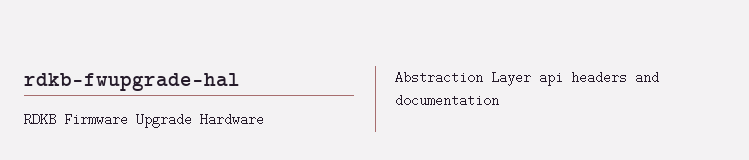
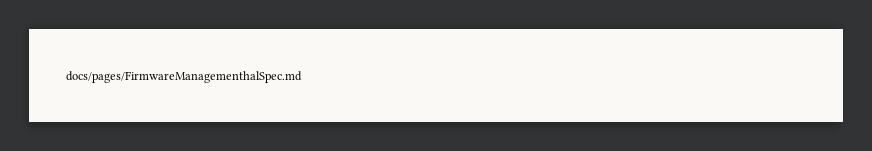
- rdkb-fwupgrade-hal
- RDKB Firmware Upgrade Hardware Abstraction Layer api headers and documentation
+ docs/pages/FirmwareManagementhalSpec.md

